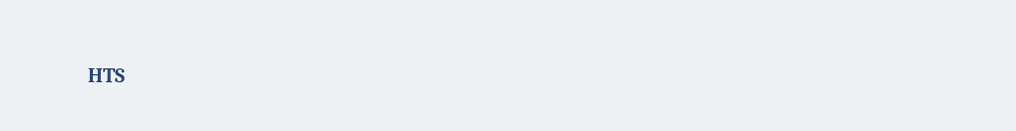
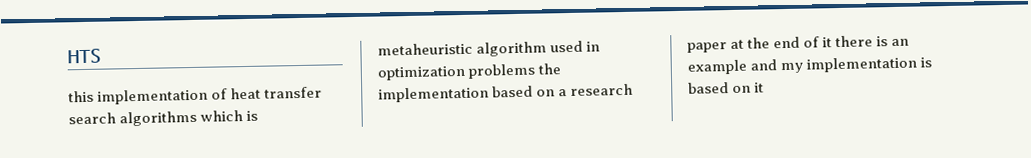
+ this implementation of heat transfer search algorithms which is metaheuristic algorithm used in optimization problems the implementation based on a research paper at the end of it there is an example and my implementation is based on it

